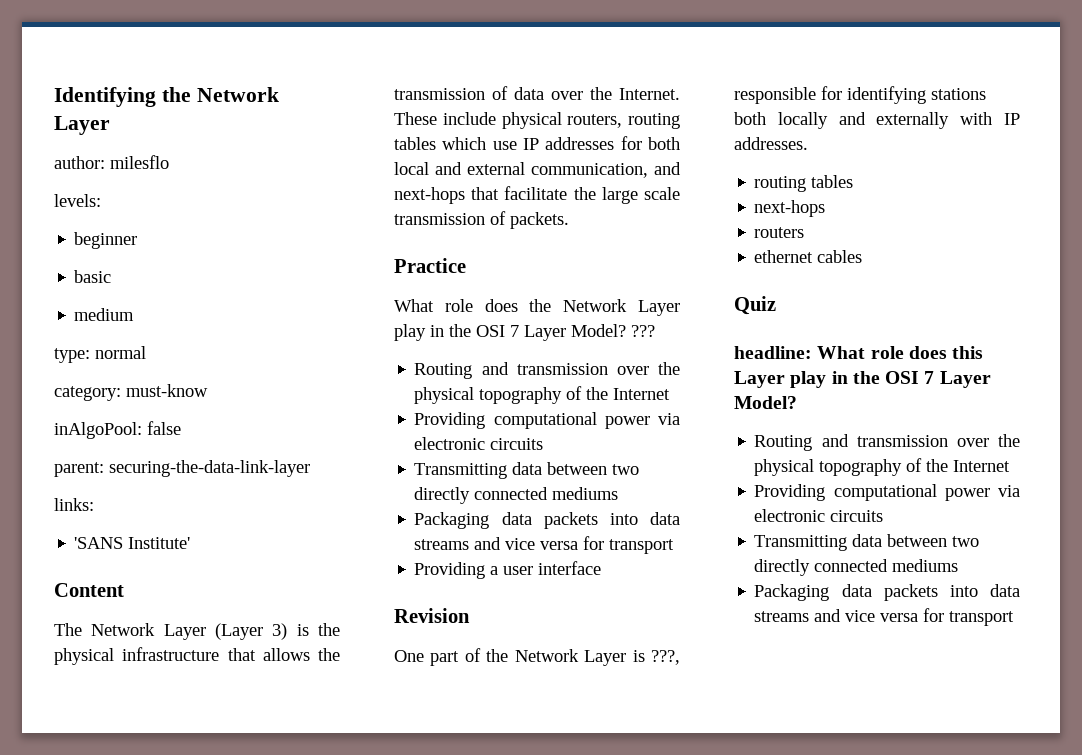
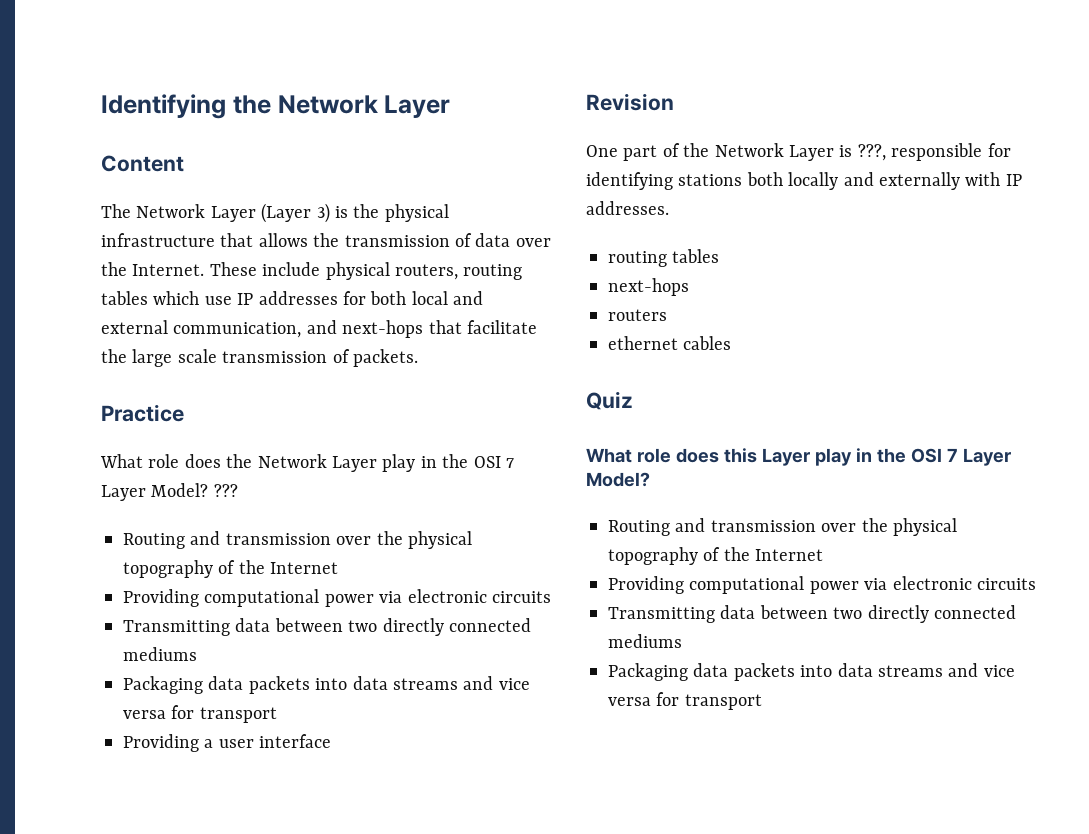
- author: milesflo
- levels:
- beginner
- basic
- medium
- type: normal
- category: must-know
- inAlgoPool: false
- parent: securing-the-data-link-layer
- links:
- 'SANS Institute'
- headline: What role does this Layer play in the OSI 7 Layer Model?
+ What role does this Layer play in the OSI 7 Layer Model?

